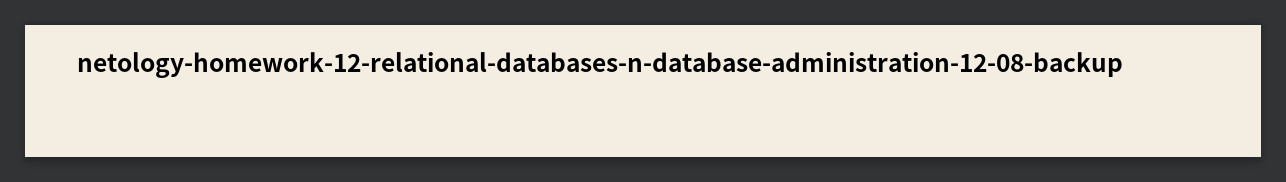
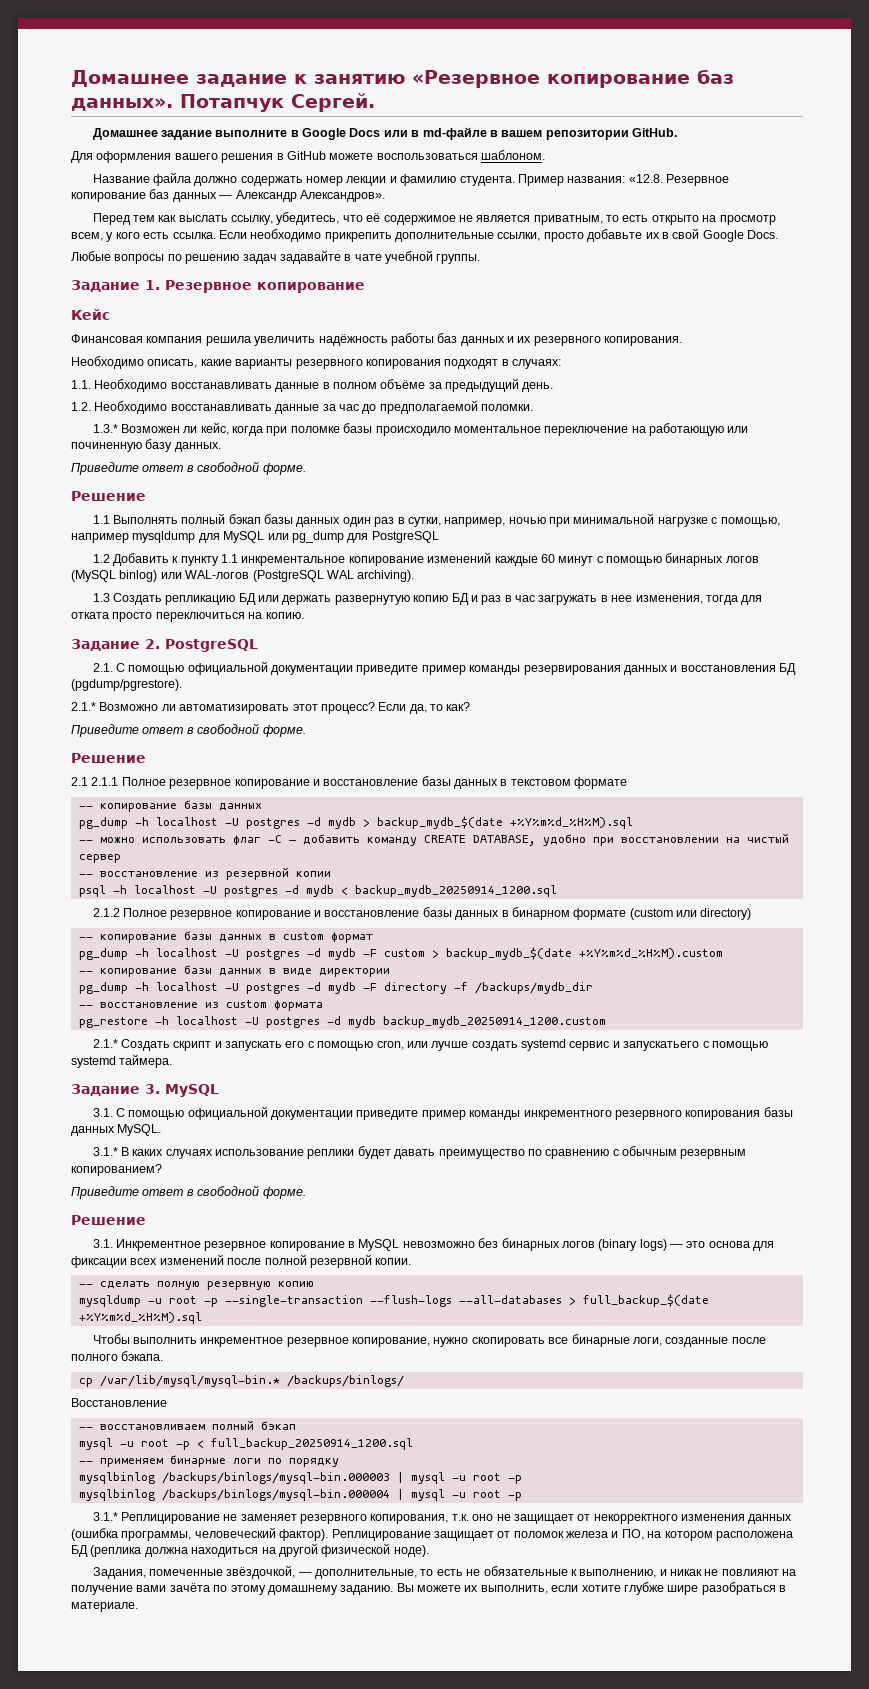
- netology-homework-12-relational-databases-n-database-administration-12-08-backup
+ Домашнее задание к занятию «Резервное копирование баз данных». Потапчук Сергей.
+ Домашнее задание выполните в Google Docs или в md-файле в вашем репозитории GitHub.
+ Для оформления вашего решения в GitHub можете воспользоваться шаблоном.
+ Название файла должно содержать номер лекции и фамилию студента. Пример названия: «12.8. Резервное копирование баз данных — Александр Александров».
+ Перед тем как выслать ссылку, убедитесь, что её содержимое не является приватным, то есть открыто на просмотр всем, у кого есть ссылка. Если необходимо прикрепить дополнительные ссылки, просто добавьте их в свой Google Docs.
+ Любые вопросы по решению задач задавайте в чате учебной группы.
+ Задание 1. Резервное копирование
+ Кейс
+ Финансовая компания решила увеличить надёжность работы баз данных и их резервного копирования.
+ Необходимо описать, какие варианты резервного копирования подходят в случаях:
+ 1.1. Необходимо восстанавливать данные в полном объёме за предыдущий день.
+ 1.2. Необходимо восстанавливать данные за час до предполагаемой поломки.
+ 1.3.* Возможен ли кейс, когда при поломке базы происходило моментальное переключение на работающую или починенную базу данных.
+ Приведите ответ в свободной форме.
+ Решение
+ 1.1 Выполнять полный бэкап базы данных один раз в сутки, например, ночью при минимальной нагрузке с помощью, например mysqldump для MySQL или pg_dump для PostgreSQL
+ 1.2 Добавить к пункту 1.1 инкрементальное копирование изменений каждые 60 минут с помощью бинарных логов (MySQL binlog) или WAL-логов (PostgreSQL WAL archiving).
+ 1.3 Создать репликацию БД или держать развернутую копию БД и раз в час загружать в нее изменения, тогда для отката просто переключиться на копию.
+ Задание 2. PostgreSQL
+ 2.1. С помощью официальной документации приведите пример команды резервирования данных и восстановления БД (pgdump/pgrestore).
+ 2.1.* Возможно ли автоматизировать этот процесс? Если да, то как?
+ Приведите ответ в свободной форме.
+ Решение
+ 2.1 2.1.1 Полное резервное копирование и восстановление базы данных в текстовом формате
+ -- копирование базы данных
+ pg_dump -h localhost -U postgres -d mydb > backup_mydb_$(date +%Y%m%d_%H%M).sql
+ -- можно использовать флаг -C — добавить команду CREATE DATABASE, удобно при восстановлении на чистый сервер
+ -- восстановление из резервной копии
+ psql -h localhost -U postgres -d mydb < backup_mydb_20250914_1200.sql
+ 2.1.2 Полное резервное копирование и восстановление базы данных в бинарном формате (custom или directory)
+ -- копирование базы данных в custom формат
+ pg_dump -h localhost -U postgres -d mydb -F custom > backup_mydb_$(date +%Y%m%d_%H%M).custom
+ -- копирование базы данных в виде директории
+ pg_dump -h localhost -U postgres -d mydb -F directory -f /backups/mydb_dir
+ -- восстановление из custom формата
+ pg_restore -h localhost -U postgres -d mydb backup_mydb_20250914_1200.custom
+ 2.1.* Создать скрипт и запускать его с помощью cron, или лучше создать systemd сервис и запускатьего с помощью systemd таймера.
+ Задание 3. MySQL
+ 3.1. С помощью официальной документации приведите пример команды инкрементного резервного копирования базы данных MySQL.
+ 3.1.* В каких случаях использование реплики будет давать преимущество по сравнению с обычным резервным копированием?
+ Приведите ответ в свободной форме.
+ Решение
+ 3.1. Инкрементное резервное копирование в MySQL невозможно без бинарных логов (binary logs) — это основа для фиксации всех изменений после полной резервной копии.
+ -- cделать полную резервную копию
+ mysqldump -u root -p --single-transaction --flush-logs --all-databases > full_backup_$(date +%Y%m%d_%H%M).sql
+ Чтобы выполнить инкрементное резервное копирование, нужно скопировать все бинарные логи, созданные после полного бэкапа.
+ cp /var/lib/mysql/mysql-bin.* /backups/binlogs/
+ Восстановление
+ -- восстановливаем полный бэкап
+ mysql -u root -p < full_backup_20250914_1200.sql
+ -- применяем бинарные логи по порядку
+ mysqlbinlog /backups/binlogs/mysql-bin.000003 | mysql -u root -p
+ mysqlbinlog /backups/binlogs/mysql-bin.000004 | mysql -u root -p
+ 3.1.* Реплицирование не заменяет резервного копирования, т.к. оно не защищает от некорректного изменения данных (ошибка программы, человеческий фактор). Реплицирование защищает от поломок железа и ПО, на котором расположена БД (реплика должна находиться на другой физической ноде).
+ Задания, помеченные звёздочкой, — дополнительные, то есть не обязательные к выполнению, и никак не повлияют на получение вами зачёта по этому домашнему заданию. Вы можете их выполнить, если хотите глубже шире разобраться в материале.

